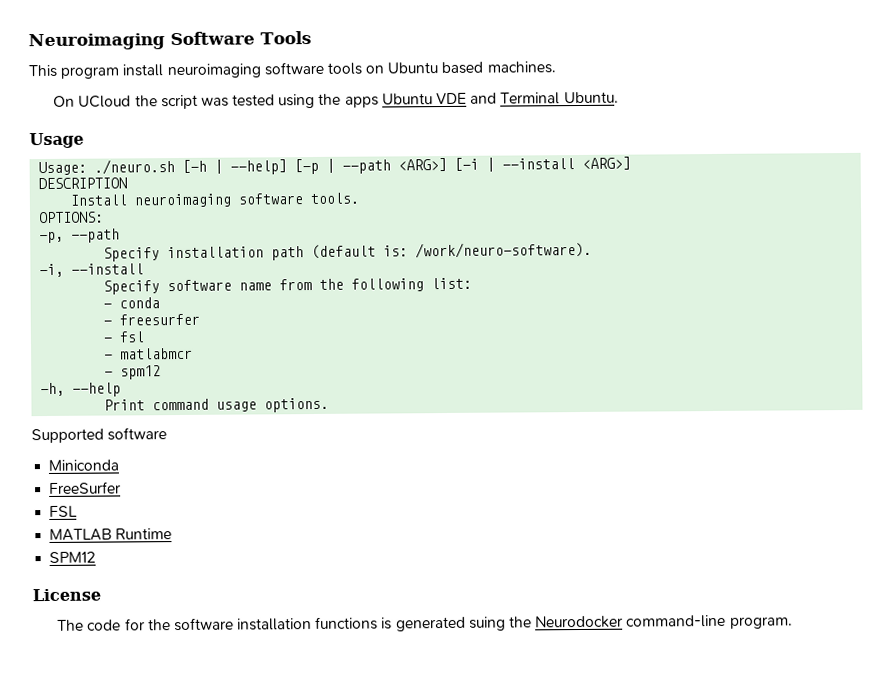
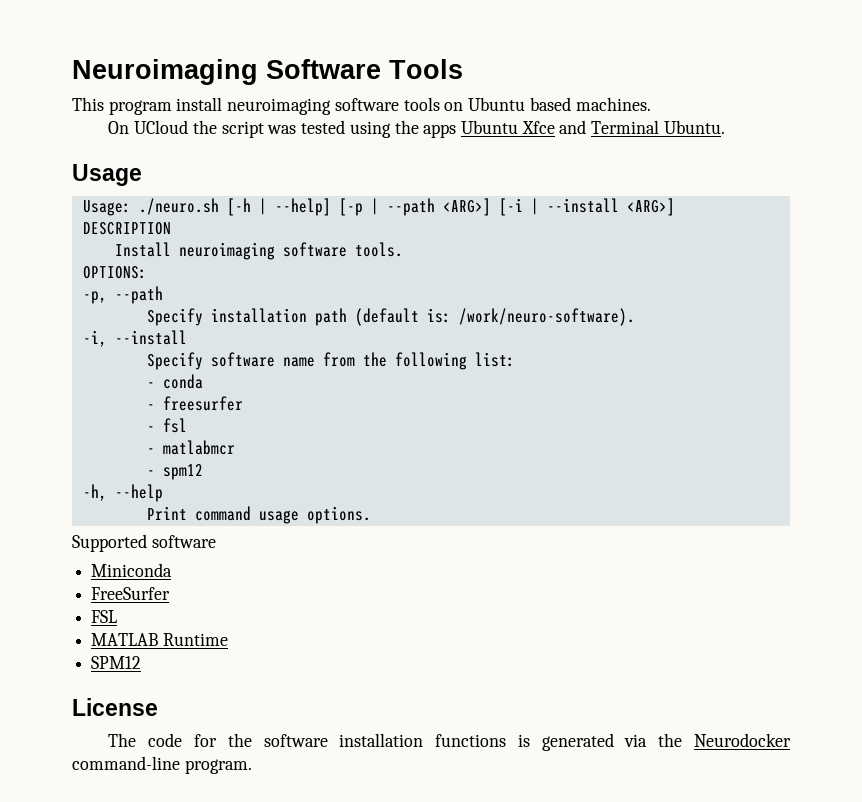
- On UCloud the script was tested using the apps Ubuntu VDE and Terminal Ubuntu.
+ On UCloud the script was tested using the apps Ubuntu Xfce and Terminal Ubuntu.
- The code for the software installation functions is generated suing the Neurodocker command-line program.
+ The code for the software installation functions is generated via the Neurodocker command-line program.

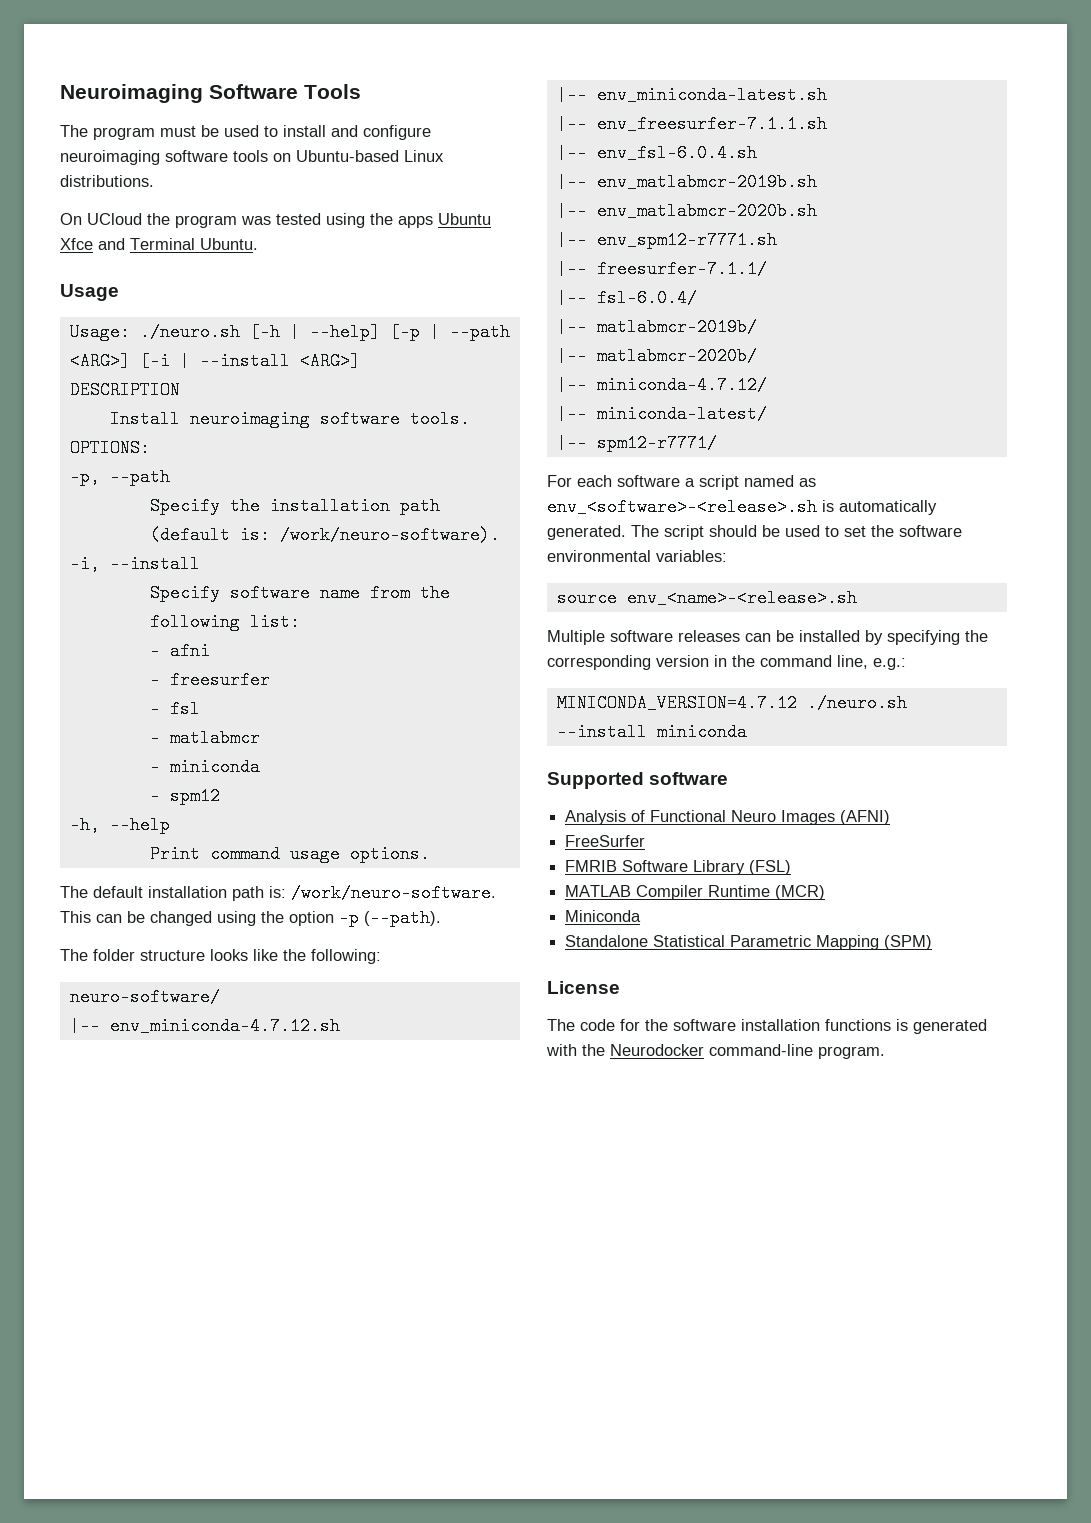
- This program install neuroimaging software tools on Ubuntu based machines.
+ The program must be used to install and configure neuroimaging software tools on Ubuntu-based Linux distributions.
- On UCloud the script was tested using the apps Ubuntu Xfce and Terminal Ubuntu.
+ On UCloud the program was tested using the apps Ubuntu Xfce and Terminal Ubuntu.
- Specify installation path (default is: /work/neuro-software).
+ Specify the installation path (default is: /work/neuro-software).
- - conda
+ - afni
+ - miniconda
+ The default installation path is: /work/neuro-software. This can be changed using the option -p (--path).
+ The folder structure looks like the following:
+ neuro-software/
+ |-- env_miniconda-4.7.12.sh
+ |-- env_miniconda-latest.sh
+ |-- env_freesurfer-7.1.1.sh
+ |-- env_fsl-6.0.4.sh
+ |-- env_matlabmcr-2019b.sh
+ |-- env_matlabmcr-2020b.sh
+ |-- env_spm12-r7771.sh
+ |-- freesurfer-7.1.1/
+ |-- fsl-6.0.4/
+ |-- matlabmcr-2019b/
+ |-- matlabmcr-2020b/
+ |-- miniconda-4.7.12/
+ |-- miniconda-latest/
+ |-- spm12-r7771/
+ For each software a script named as env_<software>-<release>.sh is automatically generated. The script should be used to set the software environmental variables:
+ source env_<name>-<release>.sh
+ Multiple software releases can be installed by specifying the corresponding version in the command line, e.g.:
+ MINICONDA_VERSION=4.7.12 ./neuro.sh --install miniconda
  Supported software
- Miniconda
+ Analysis of Functional Neuro Images (AFNI)
  FreeSurfer
- FSL
+ FMRIB Software Library (FSL)
- MATLAB Runtime
- SPM12
+ MATLAB Compiler Runtime (MCR)
+ Miniconda
+ Standalone Statistical Parametric Mapping (SPM)
- The code for the software installation functions is generated via the Neurodocker command-line program.
+ The code for the software installation functions is generated with the Neurodocker command-line program.

